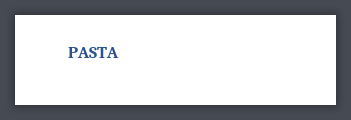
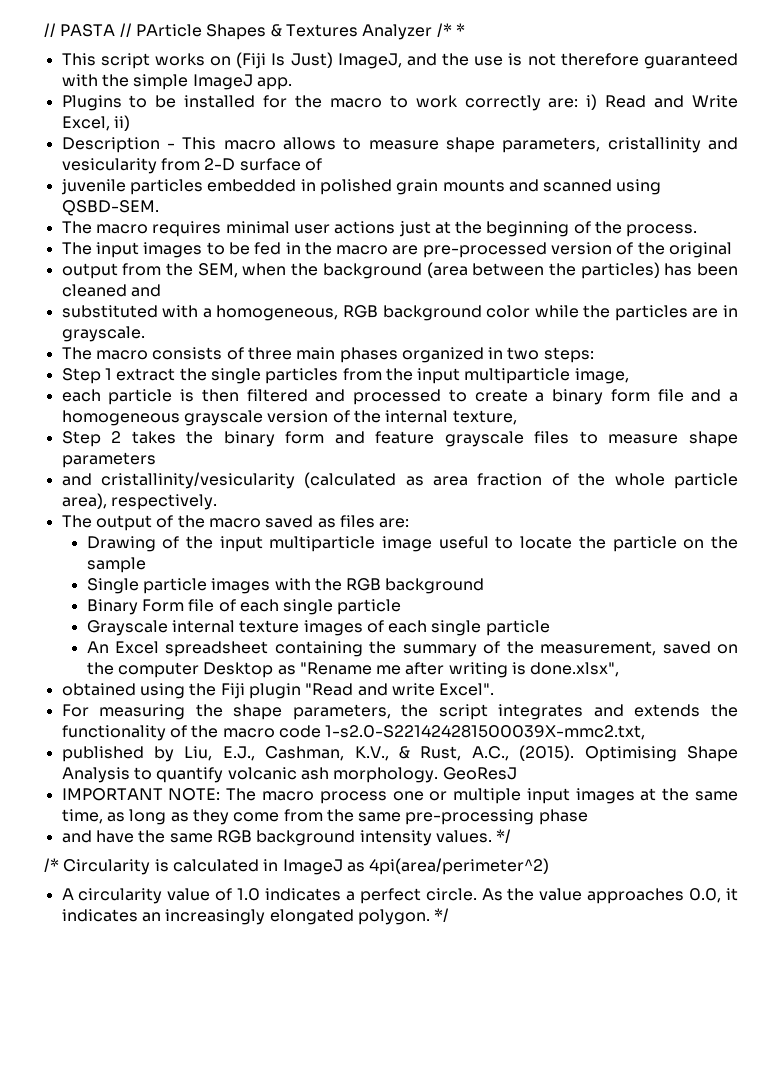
- PASTA
+ // PASTA // PArticle Shapes & Textures Analyzer /* *
+ This script works on (Fiji Is Just) ImageJ, and the use is not therefore guaranteed with the simple ImageJ app.
+ Plugins to be installed for the macro to work correctly are: i) Read and Write Excel, ii)
+ Description - This macro allows to measure shape parameters, cristallinity and vesicularity from 2-D surface of
+ juvenile particles embedded in polished grain mounts and scanned using QSBD-SEM.
+ The macro requires minimal user actions just at the beginning of the process.
+ The input images to be fed in the macro are pre-processed version of the original
+ output from the SEM, when the background (area between the particles) has been cleaned and
+ substituted with a homogeneous, RGB background color while the particles are in grayscale.
+ The macro consists of three main phases organized in two steps:
+ Step 1 extract the single particles from the input multiparticle image,
+ each particle is then filtered and processed to create a binary form file and a homogeneous grayscale version of the internal texture,
+ Step 2 takes the binary form and feature grayscale files to measure shape parameters
+ and cristallinity/vesicularity (calculated as area fraction of the whole particle area), respectively.
+ The output of the macro saved as files are:
+ Drawing of the input multiparticle image useful to locate the particle on the sample
+ Single particle images with the RGB background
+ Binary Form file of each single particle
+ Grayscale internal texture images of each single particle
+ An Excel spreadsheet containing the summary of the measurement, saved on the computer Desktop as "Rename me after writing is done.xlsx",
+ obtained using the Fiji plugin "Read and write Excel".
+ For measuring the shape parameters, the script integrates and extends the functionality of the macro code 1-s2.0-S221424281500039X-mmc2.txt,
+ published by Liu, E.J., Cashman, K.V., & Rust, A.C., (2015). Optimising Shape Analysis to quantify volcanic ash morphology. GeoResJ
+ IMPORTANT NOTE: The macro process one or multiple input images at the same time, as long as they come from the same pre-processing phase
+ and have the same RGB background intensity values. */
+ /* Circularity is calculated in ImageJ as 4pi(area/perimeter^2)
+ A circularity value of 1.0 indicates a perfect circle. As the value approaches 0.0, it indicates an increasingly elongated polygon. */

